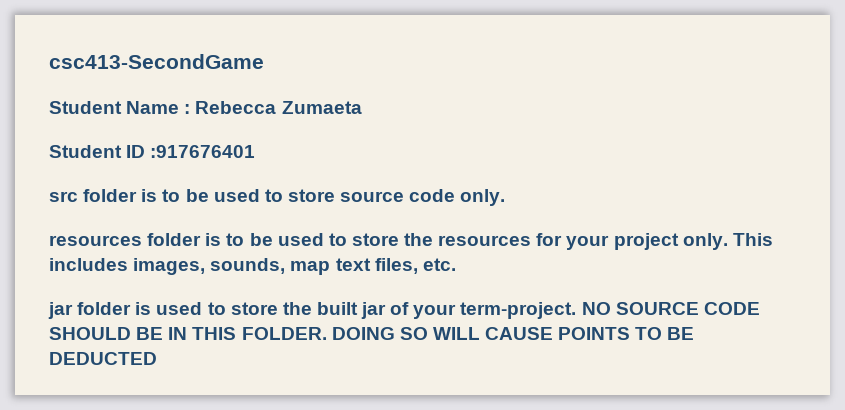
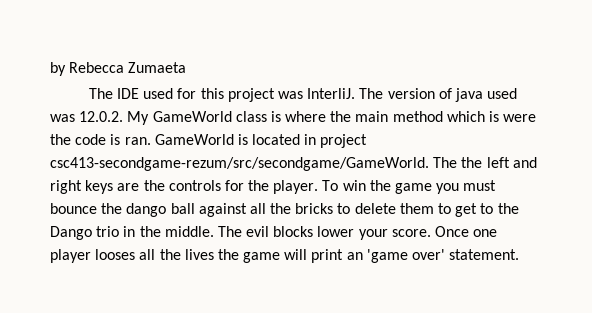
- csc413-SecondGame
- Student Name : Rebecca Zumaeta
- Student ID :917676401
- src folder is to be used to store source code only.
- resources folder is to be used to store the resources for your project only. This includes images, sounds, map text files, etc.
- jar folder is used to store the built jar of your term-project. NO SOURCE CODE SHOULD BE IN THIS FOLDER. DOING SO WILL CAUSE POINTS TO BE DEDUCTED
+ by Rebecca Zumaeta
+ The IDE used for this project was InterliJ. The version of java used was 12.0.2. My GameWorld class is where the main method which is were the code is ran. GameWorld is located in project csc413-secondgame-rezum/src/secondgame/GameWorld. The the left and right keys are the controls for the player. To win the game you must bounce the dango ball against all the bricks to delete them to get to the Dango trio in the middle. The evil blocks lower your score. Once one player looses all the lives the game will print an 'game over' statement.

